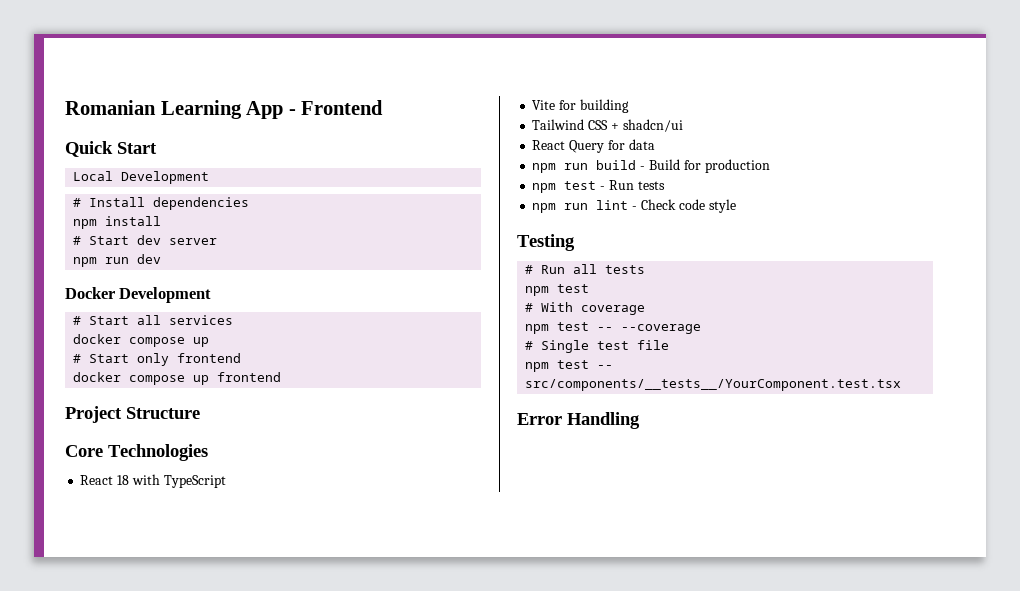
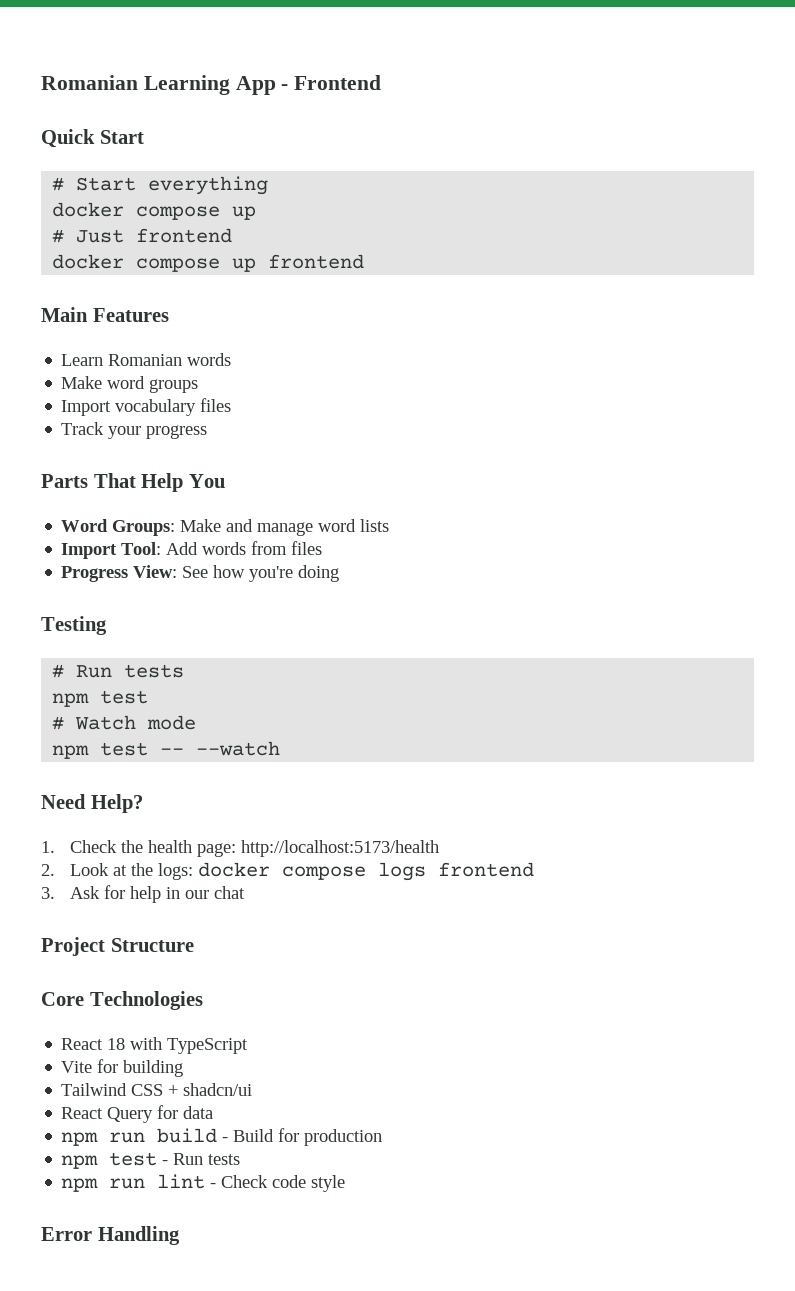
- Local Development
- # Install dependencies
- npm install
- # Start dev server
- npm run dev
- Docker Development
- # Start all services
+ # Start everything
- # Start only frontend
+ # Just frontend
+ Main Features
+ Learn Romanian words
+ Make word groups
+ Import vocabulary files
+ Track your progress
+ Parts That Help You
+ Word Groups: Make and manage word lists
+ Import Tool: Add words from files
+ Progress View: See how you're doing
+ Testing
+ # Run tests
+ npm test
+ # Watch mode
+ npm test -- --watch
+ Need Help?
+ 1. Check the health page: http://localhost:5173/health
+ 2. Look at the logs: docker compose logs frontend
+ 3. Ask for help in our chat
- Testing
- # Run all tests
- npm test
- # With coverage
- npm test -- --coverage
- # Single test file
- npm test -- src/components/__tests__/YourComponent.test.tsx

